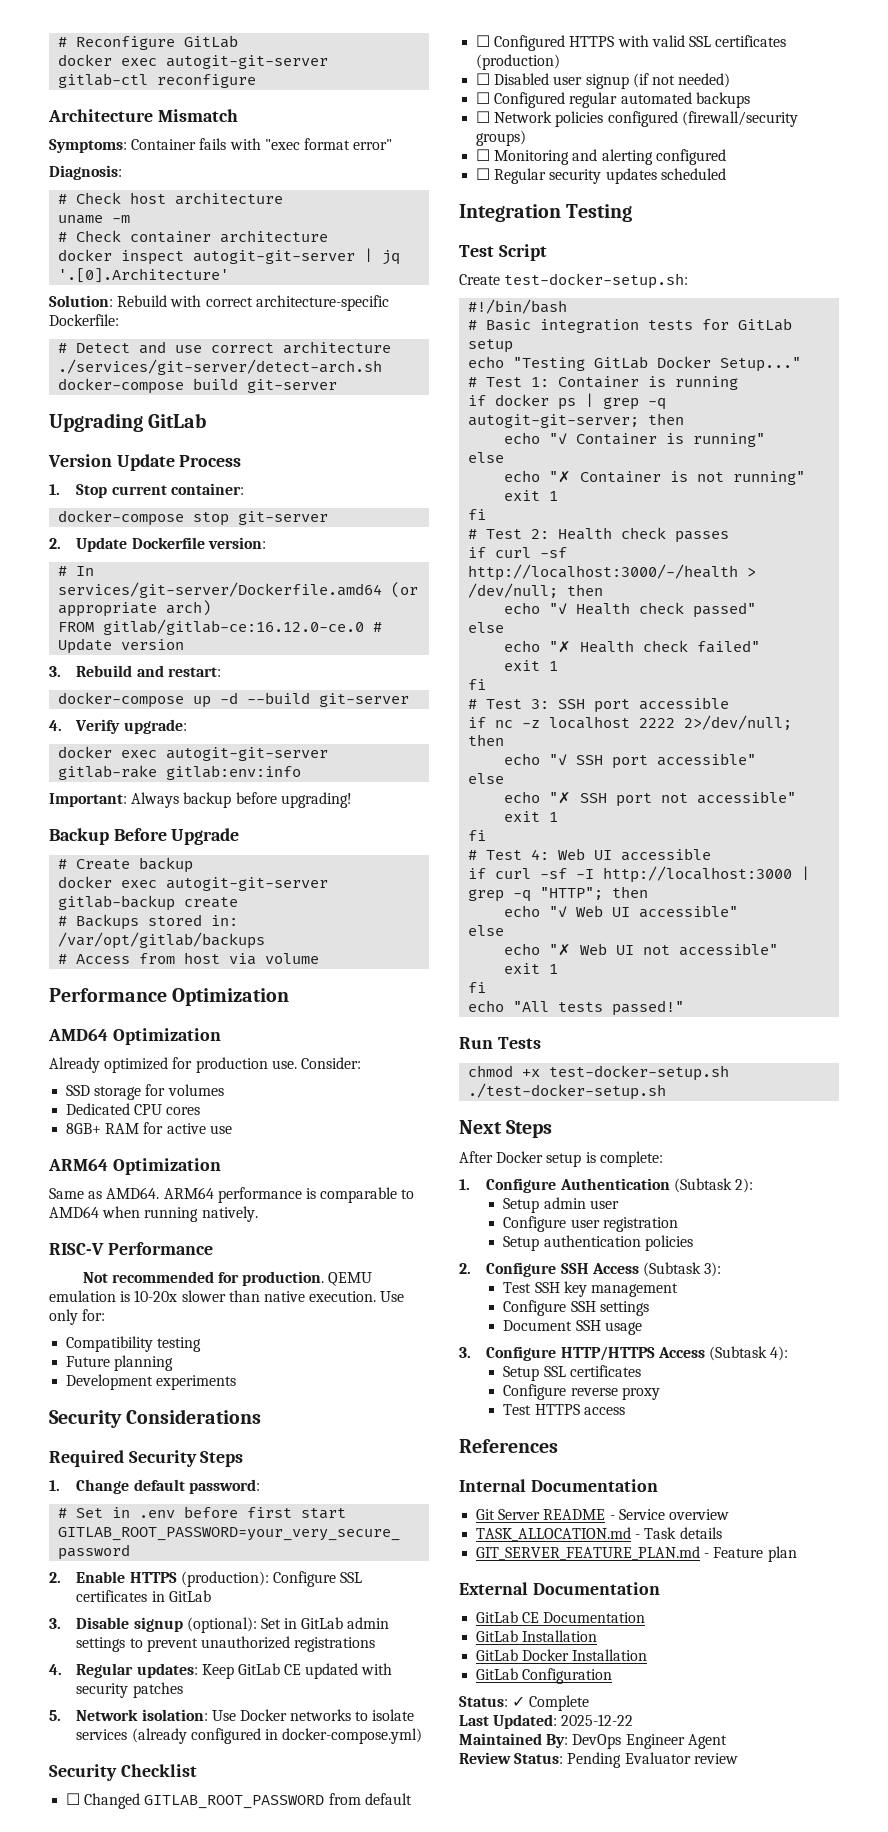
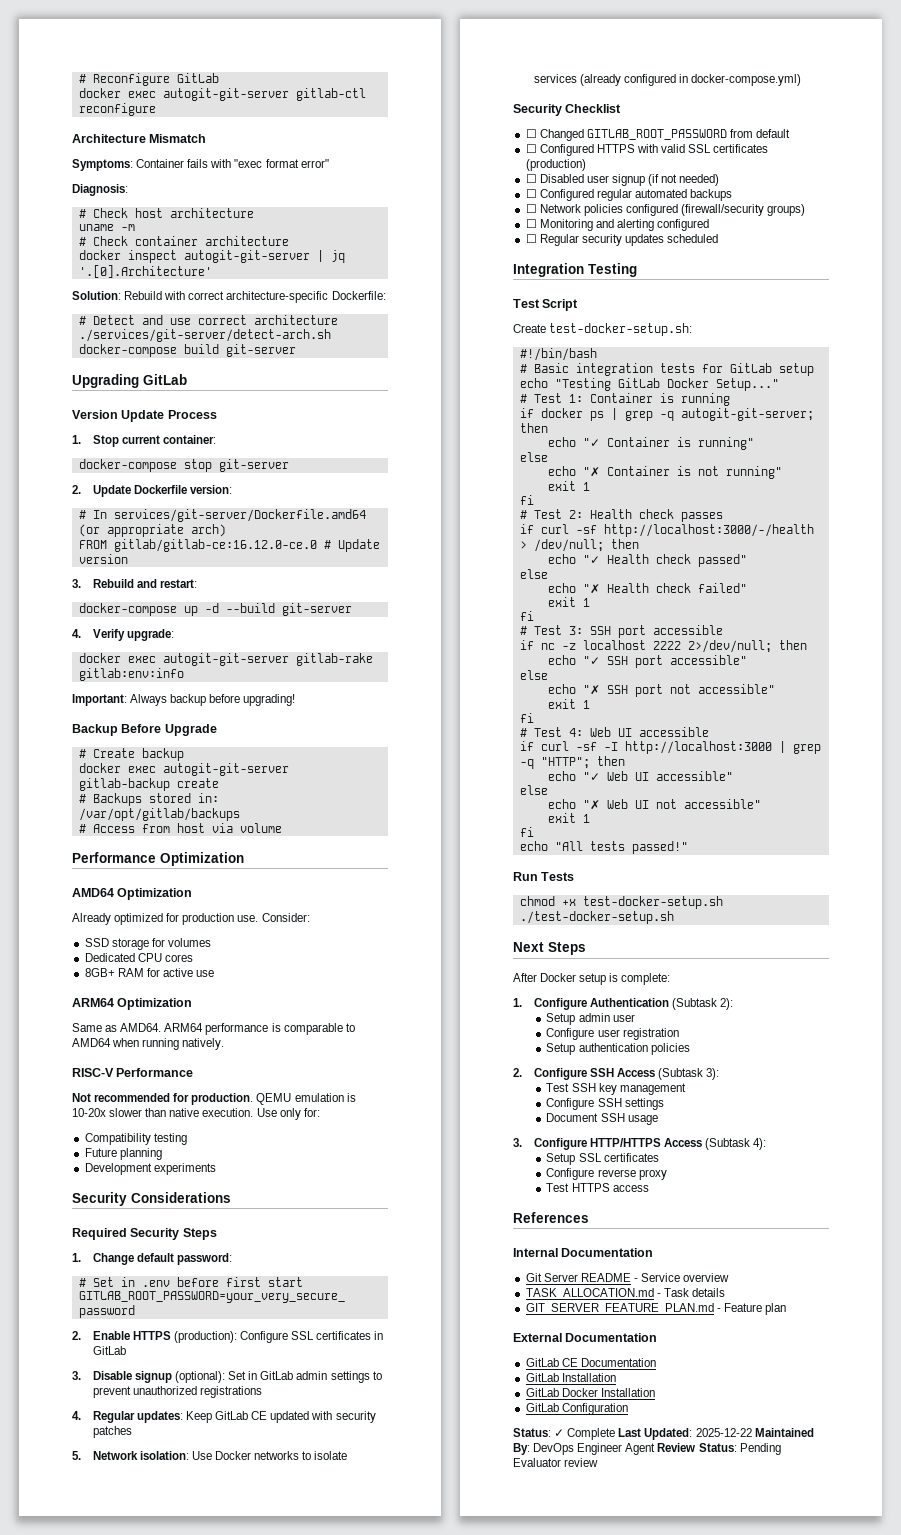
- Status: ✓ Complete
- Last Updated: 2025-12-22
- Maintained By: DevOps Engineer Agent
- Review Status: Pending Evaluator review
+ Status: ✓ Complete Last Updated: 2025-12-22 Maintained By: DevOps Engineer Agent Review Status: Pending Evaluator review

